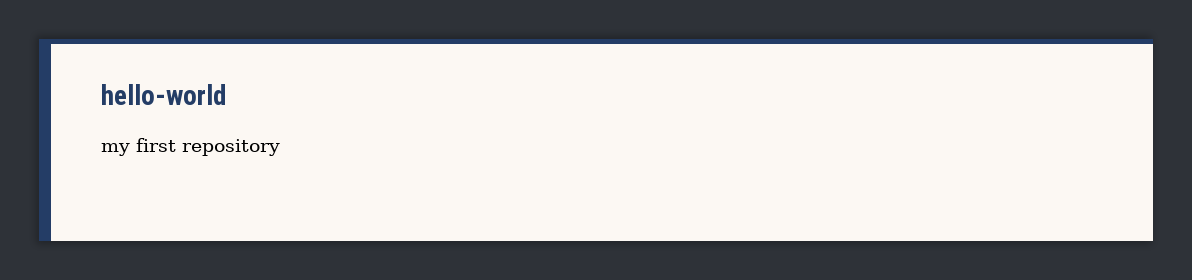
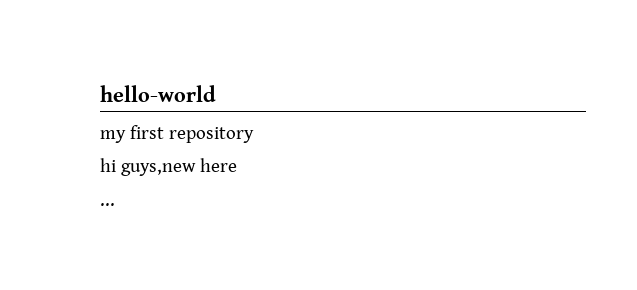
+ hi guys,new here
+ ...

